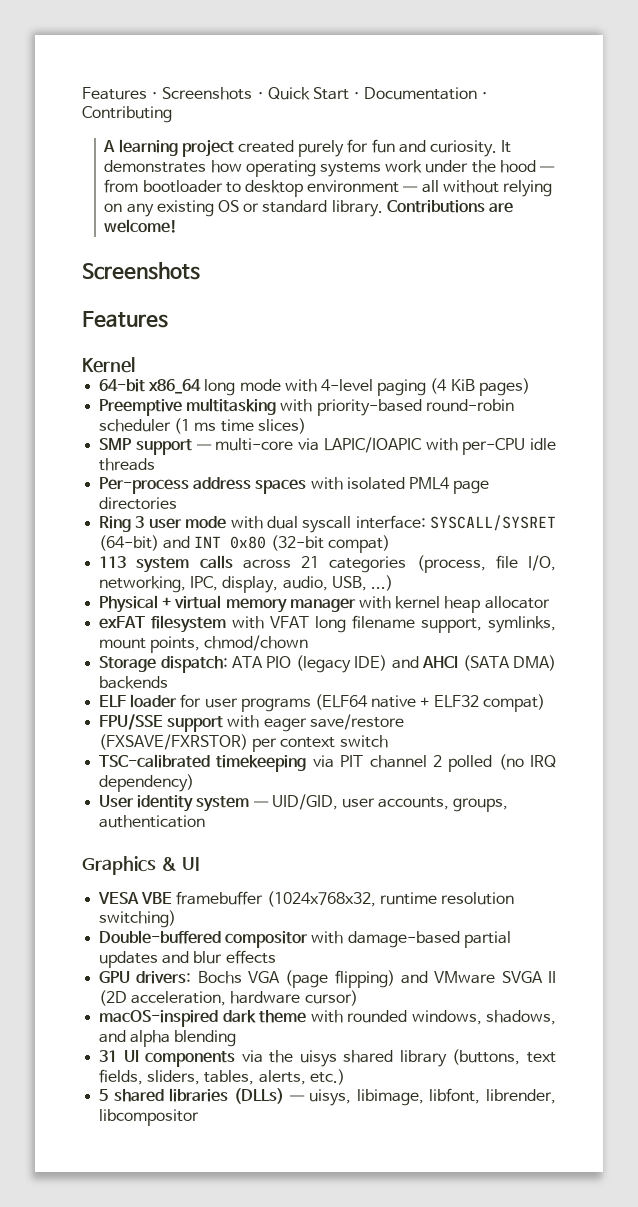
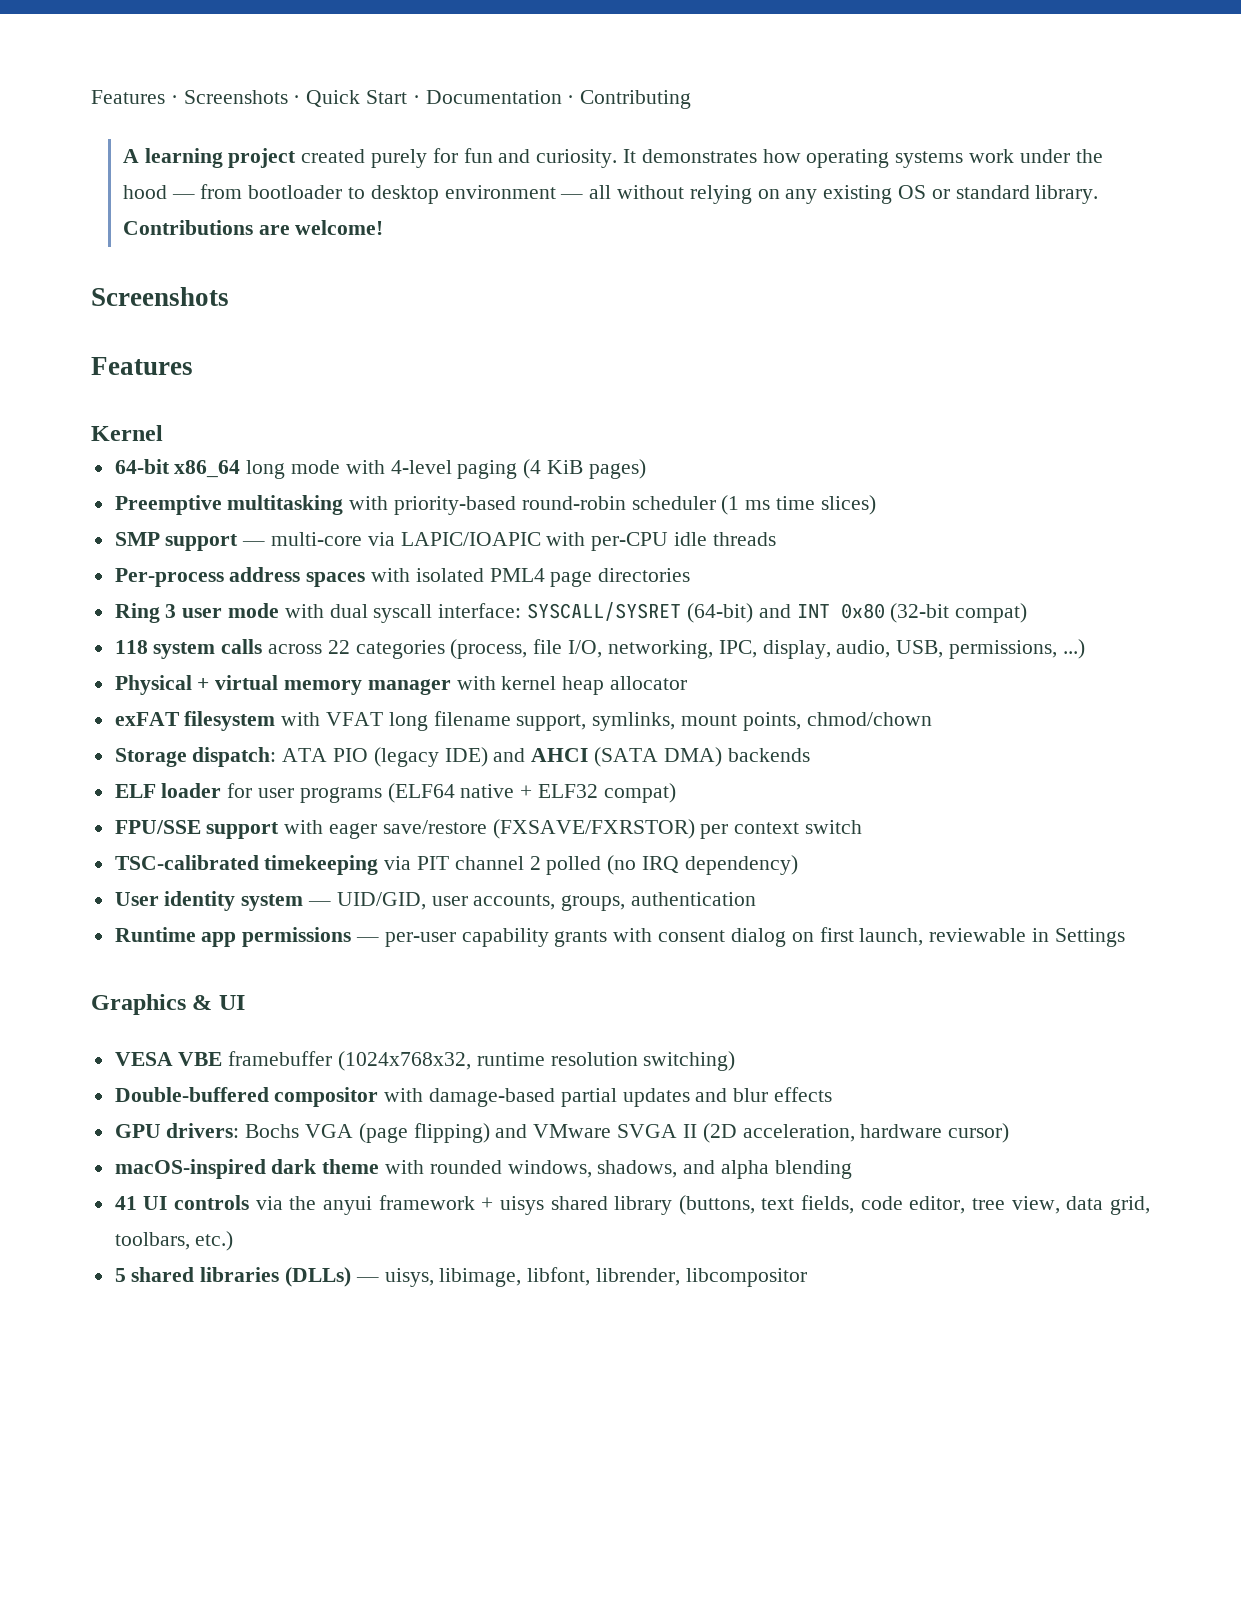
- 113 system calls across 21 categories (process, file I/O, networking, IPC, display, audio, USB, ...)
+ 118 system calls across 22 categories (process, file I/O, networking, IPC, display, audio, USB, permissions, ...)
+ Runtime app permissions — per-user capability grants with consent dialog on first launch, reviewable in Settings
- 31 UI components via the uisys shared library (buttons, text fields, sliders, tables, alerts, etc.)
+ 41 UI controls via the anyui framework + uisys shared library (buttons, text fields, code editor, tree view, data grid, toolbars, etc.)

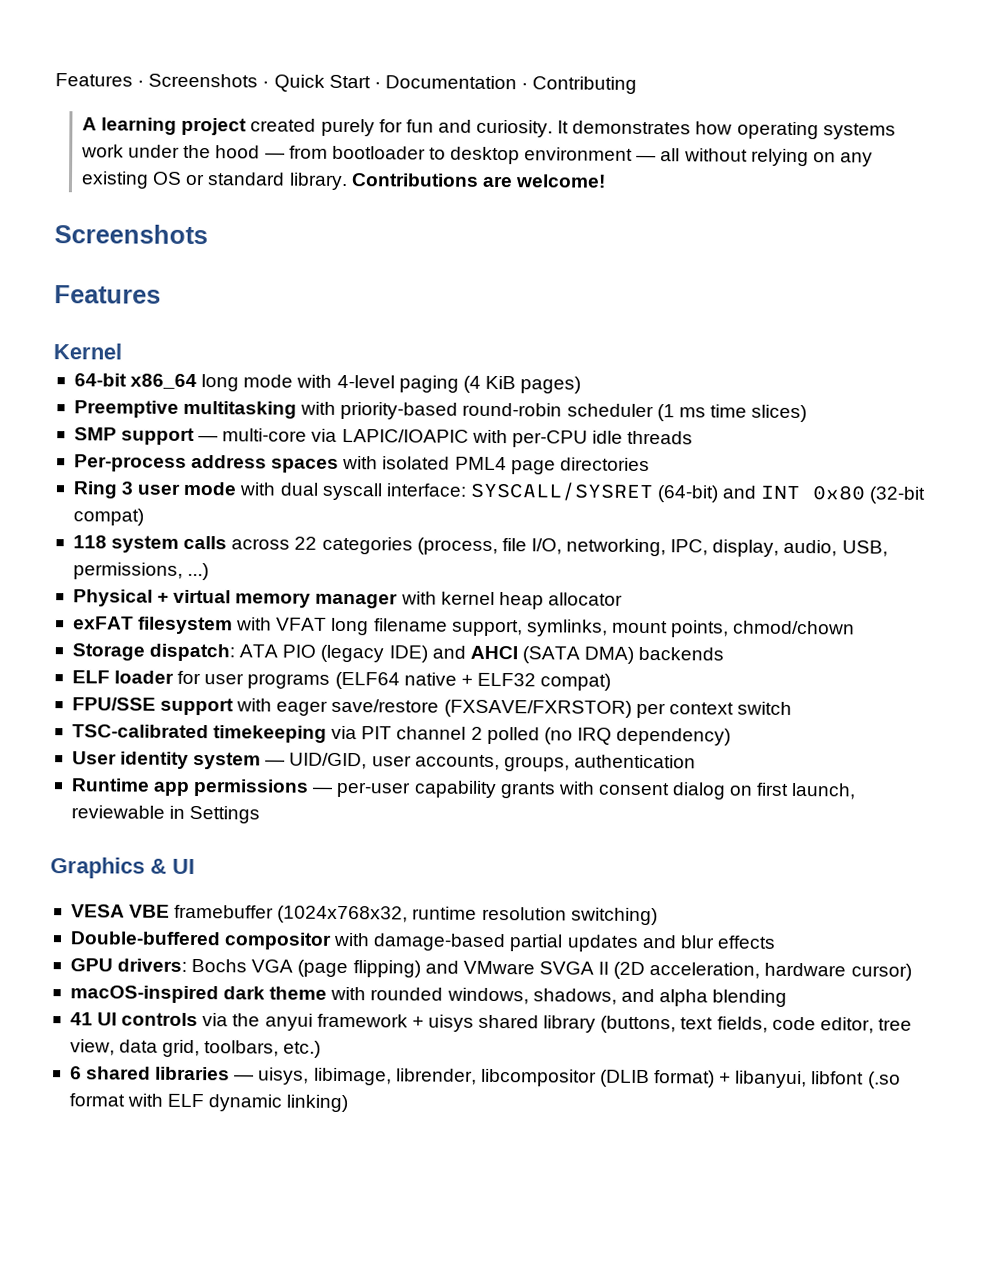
- 5 shared libraries (DLLs) — uisys, libimage, libfont, librender, libcompositor
+ 6 shared libraries — uisys, libimage, librender, libcompositor (DLIB format) + libanyui, libfont (.so format with ELF dynamic linking)

